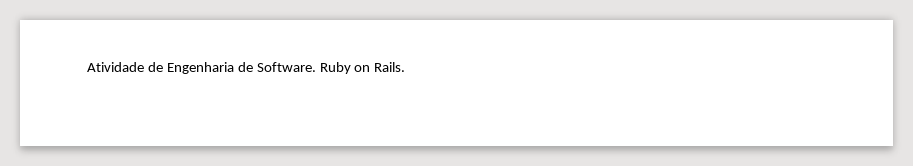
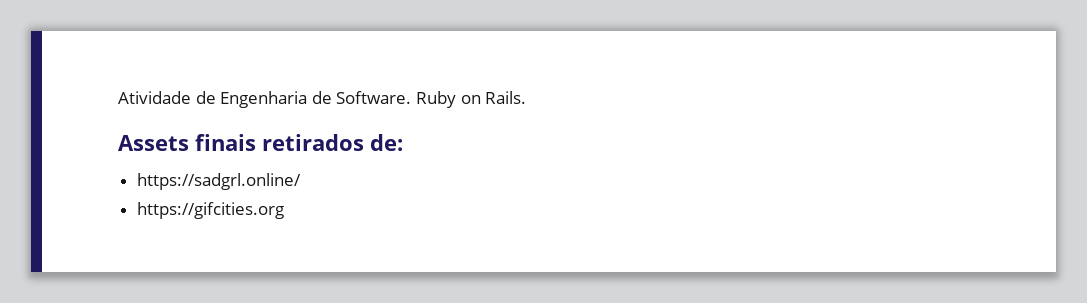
+ Assets finais retirados de:
+ https://sadgrl.online/
+ https://gifcities.org

